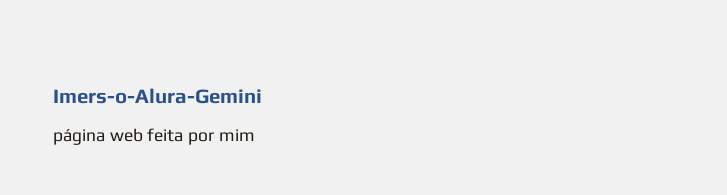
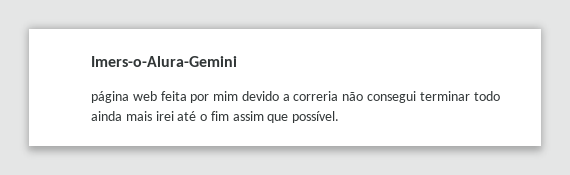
- página web feita por mim
+ página web feita por mim devido a correria não consegui terminar todo ainda mais irei até o fim assim que possível.

